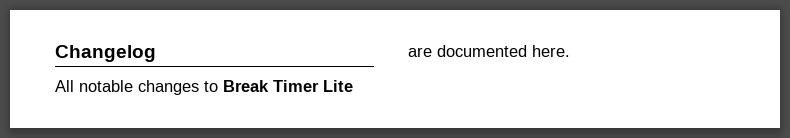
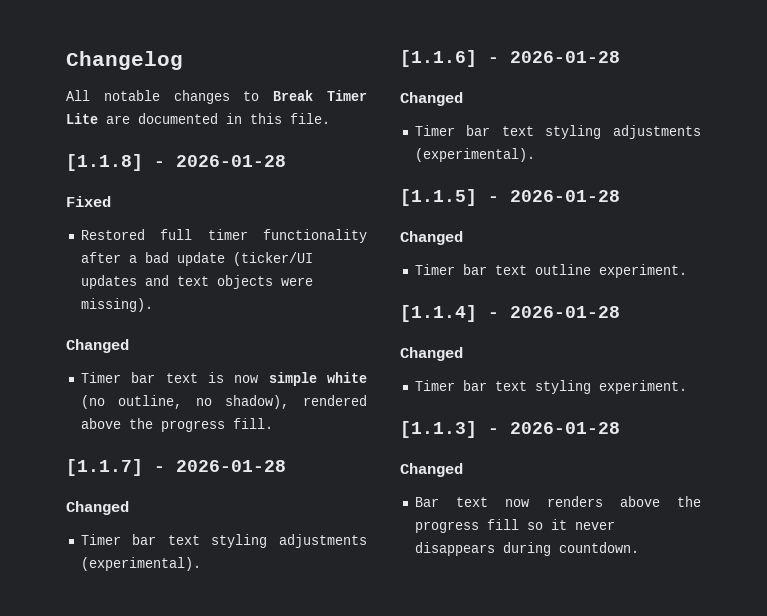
- All notable changes to Break Timer Lite are documented here.
+ All notable changes to Break Timer Lite are documented in this file.
+ [1.1.8] - 2026-01-28
+ Fixed
+ Restored full timer functionality after a bad update (ticker/UI updates and text objects were missing).
+ Changed
+ Timer bar text is now simple white (no outline, no shadow), rendered above the progress fill.
+ [1.1.7] - 2026-01-28
+ Changed
+ Timer bar text styling adjustments (experimental).
+ [1.1.6] - 2026-01-28
+ Changed
+ Timer bar text styling adjustments (experimental).
+ [1.1.5] - 2026-01-28
+ Changed
+ Timer bar text outline experiment.
+ [1.1.4] - 2026-01-28
+ Changed
+ Timer bar text styling experiment.
+ [1.1.3] - 2026-01-28
+ Changed
+ Bar text now renders above the progress fill so it never disappears during countdown.

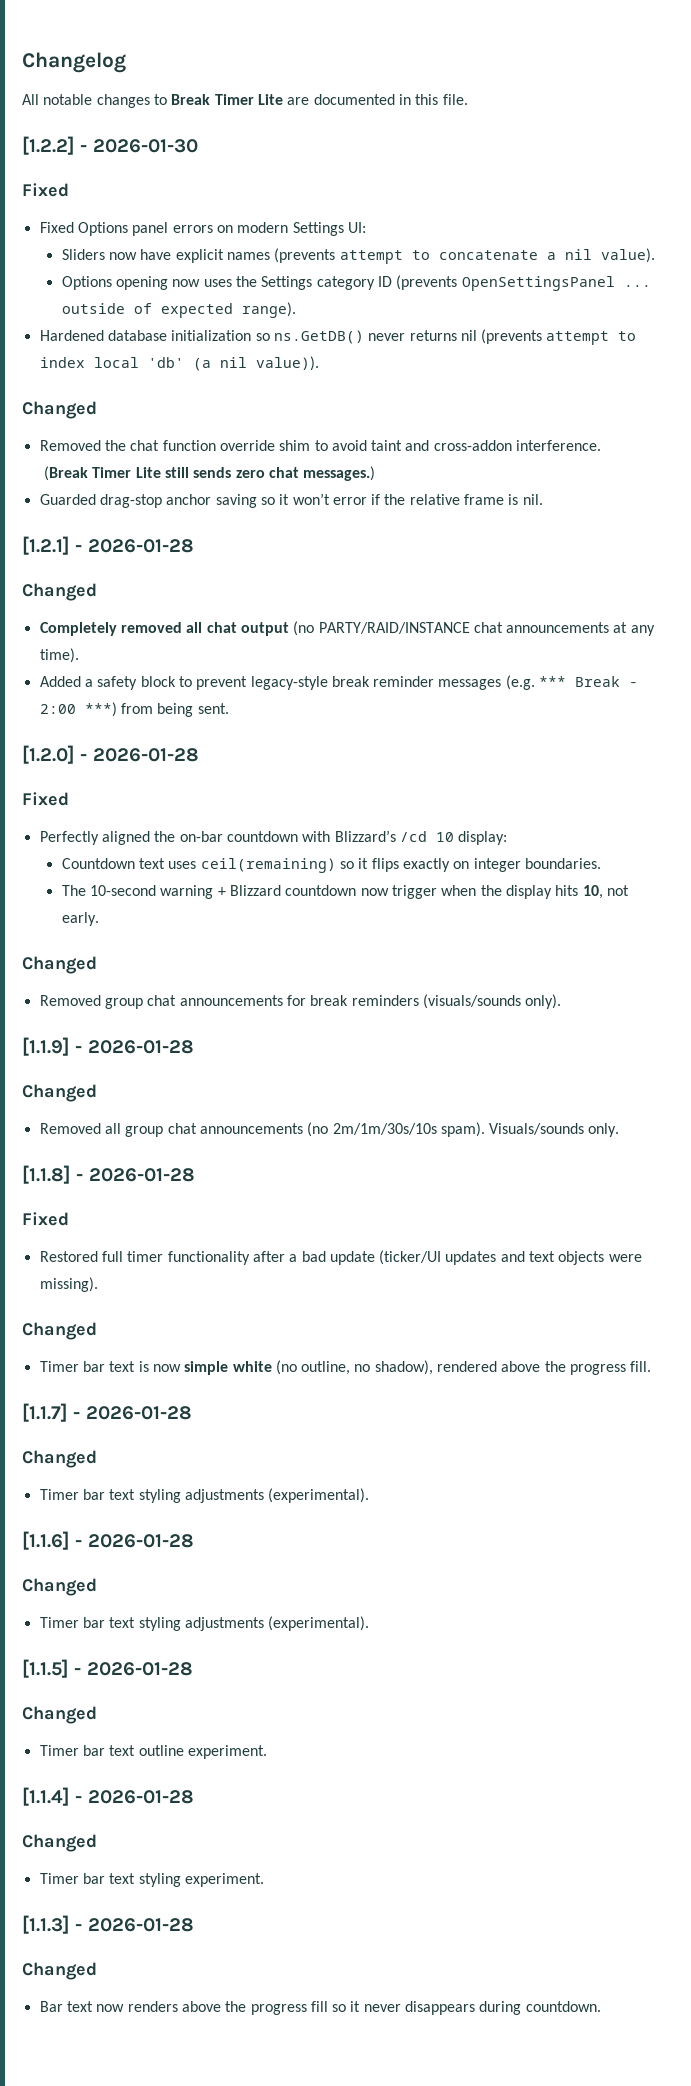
+ [1.2.2] - 2026-01-30
+ Fixed
+ Fixed Options panel errors on modern Settings UI:
+ Sliders now have explicit names (prevents attempt to concatenate a nil value).
+ Options opening now uses the Settings category ID (prevents OpenSettingsPanel ... outside of expected range).
+ Hardened database initialization so ns.GetDB() never returns nil (prevents attempt to index local 'db' (a nil value)).
+ Changed
+ Removed the chat function override shim to avoid taint and cross-addon interference.
+ (Break Timer Lite still sends zero chat messages.)
+ Guarded drag-stop anchor saving so it won’t error if the relative frame is nil.
+ [1.2.1] - 2026-01-28
+ Changed
+ Completely removed all chat output (no PARTY/RAID/INSTANCE chat announcements at any time).
+ Added a safety block to prevent legacy-style break reminder messages (e.g. *** Break - 2:00 ***) from being sent.
+ [1.2.0] - 2026-01-28
+ Fixed
+ Perfectly aligned the on-bar countdown with Blizzard’s /cd 10 display:
+ Countdown text uses ceil(remaining) so it flips exactly on integer boundaries.
+ The 10-second warning + Blizzard countdown now trigger when the display hits 10, not early.
+ Changed
+ Removed group chat announcements for break reminders (visuals/sounds only).
+ [1.1.9] - 2026-01-28
+ Changed
+ Removed all group chat announcements (no 2m/1m/30s/10s spam). Visuals/sounds only.

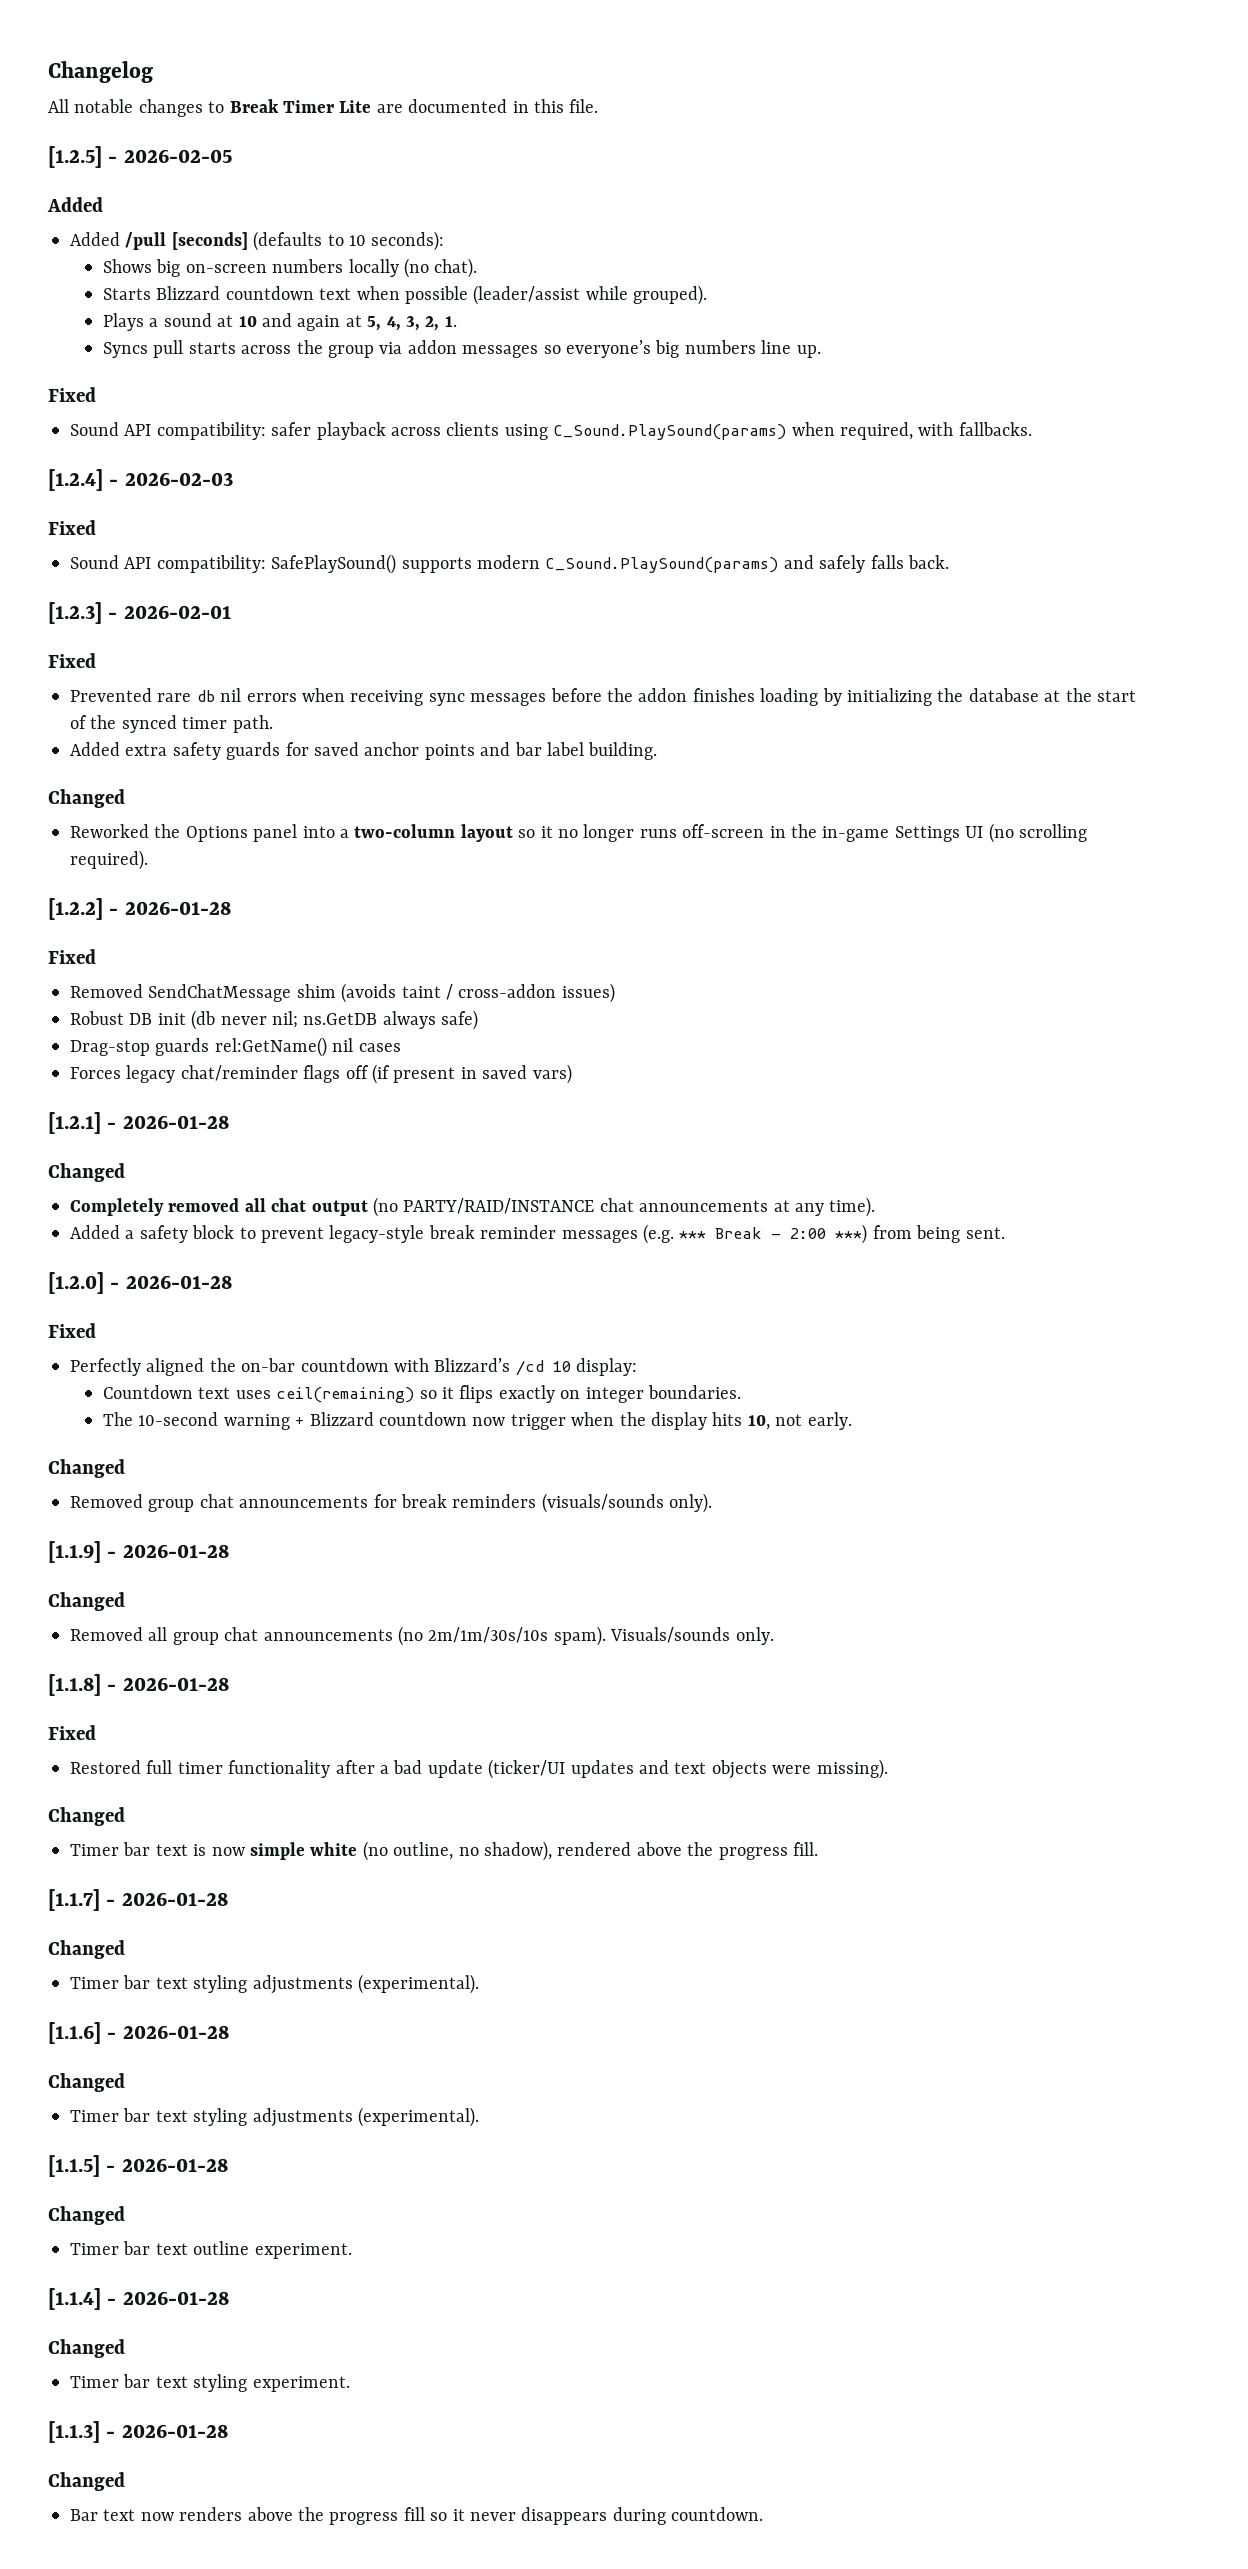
- [1.2.2] - 2026-01-30
+ [1.2.5] - 2026-02-05
+ Added
+ Added /pull [seconds] (defaults to 10 seconds):
+ Shows big on-screen numbers locally (no chat).
+ Starts Blizzard countdown text when possible (leader/assist while grouped).
+ Plays a sound at 10 and again at 5, 4, 3, 2, 1.
+ Syncs pull starts across the group via addon messages so everyone’s big numbers line up.
  Fixed
- Fixed Options panel errors on modern Settings UI:
- Sliders now have explicit names (prevents attempt to concatenate a nil value).
- Options opening now uses the Settings category ID (prevents OpenSettingsPanel ... outside of expected range).
- Hardened database initialization so ns.GetDB() never returns nil (prevents attempt to index local 'db' (a nil value)).
+ Sound API compatibility: safer playback across clients using C_Sound.PlaySound(params) when required, with fallbacks.
+ [1.2.4] - 2026-02-03
+ Fixed
+ Sound API compatibility: SafePlaySound() supports modern C_Sound.PlaySound(params) and safely falls back.
+ [1.2.3] - 2026-02-01
+ Fixed
+ Prevented rare db nil errors when receiving sync messages before the addon finishes loading by initializing the database at the start of the synced timer path.
+ Added extra safety guards for saved anchor points and bar label building.
  Changed
- Removed the chat function override shim to avoid taint and cross-addon interference.
- (Break Timer Lite still sends zero chat messages.)
- Guarded drag-stop anchor saving so it won’t error if the relative frame is nil.
+ Reworked the Options panel into a two-column layout so it no longer runs off-screen in the in-game Settings UI (no scrolling required).
+ [1.2.2] - 2026-01-28
+ Fixed
+ Removed SendChatMessage shim (avoids taint / cross-addon issues)
+ Robust DB init (db never nil; ns.GetDB always safe)
+ Drag-stop guards rel:GetName() nil cases
+ Forces legacy chat/reminder flags off (if present in saved vars)

